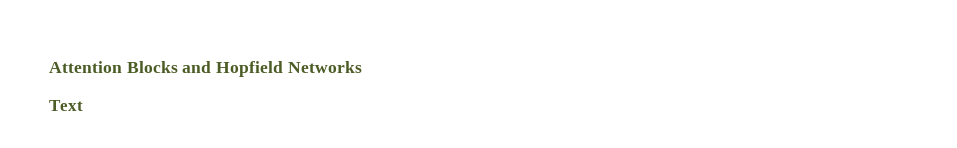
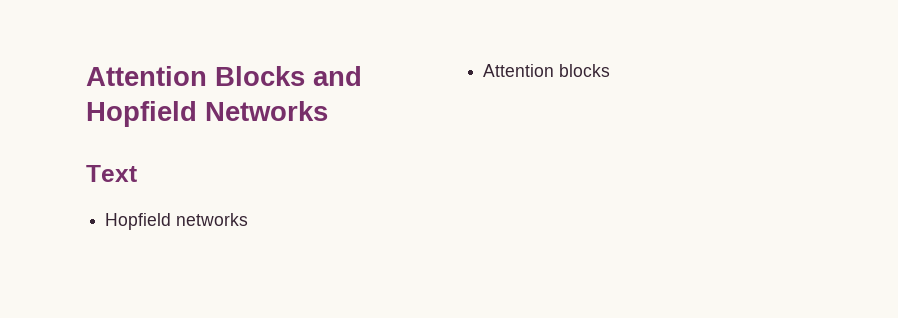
+ Hopfield networks
+ Attention blocks

